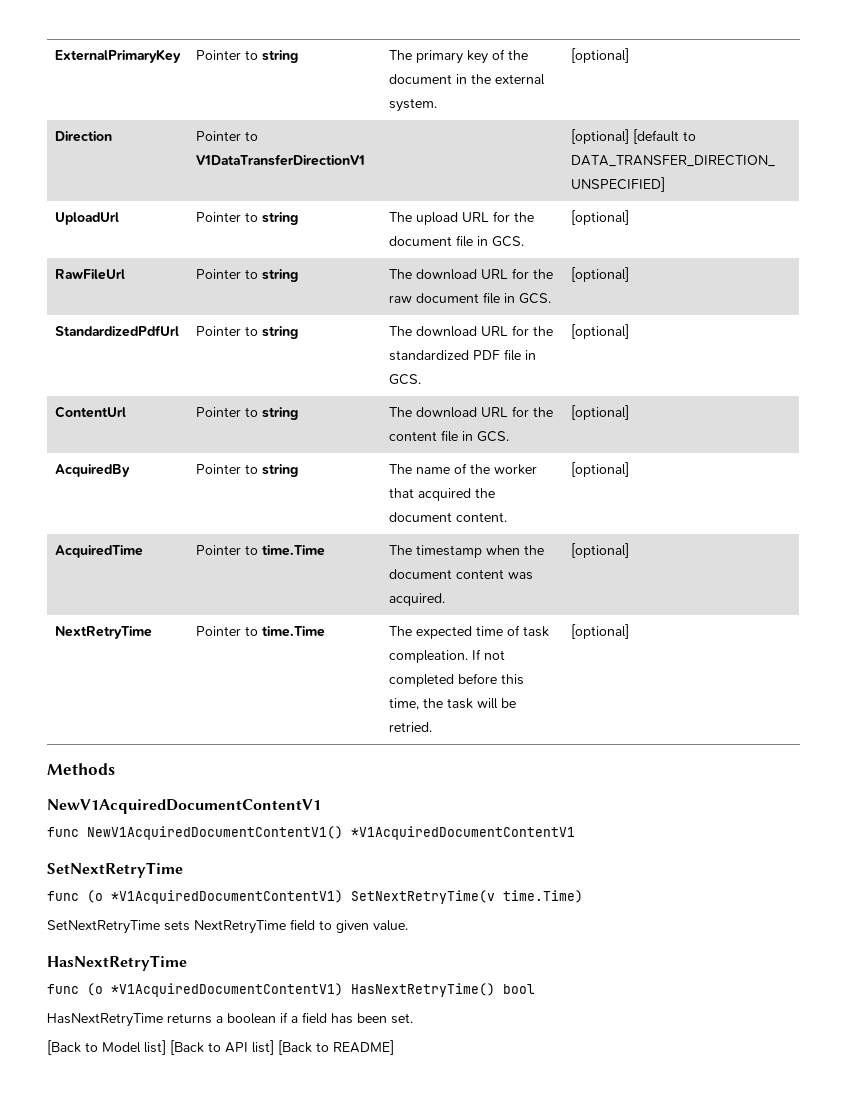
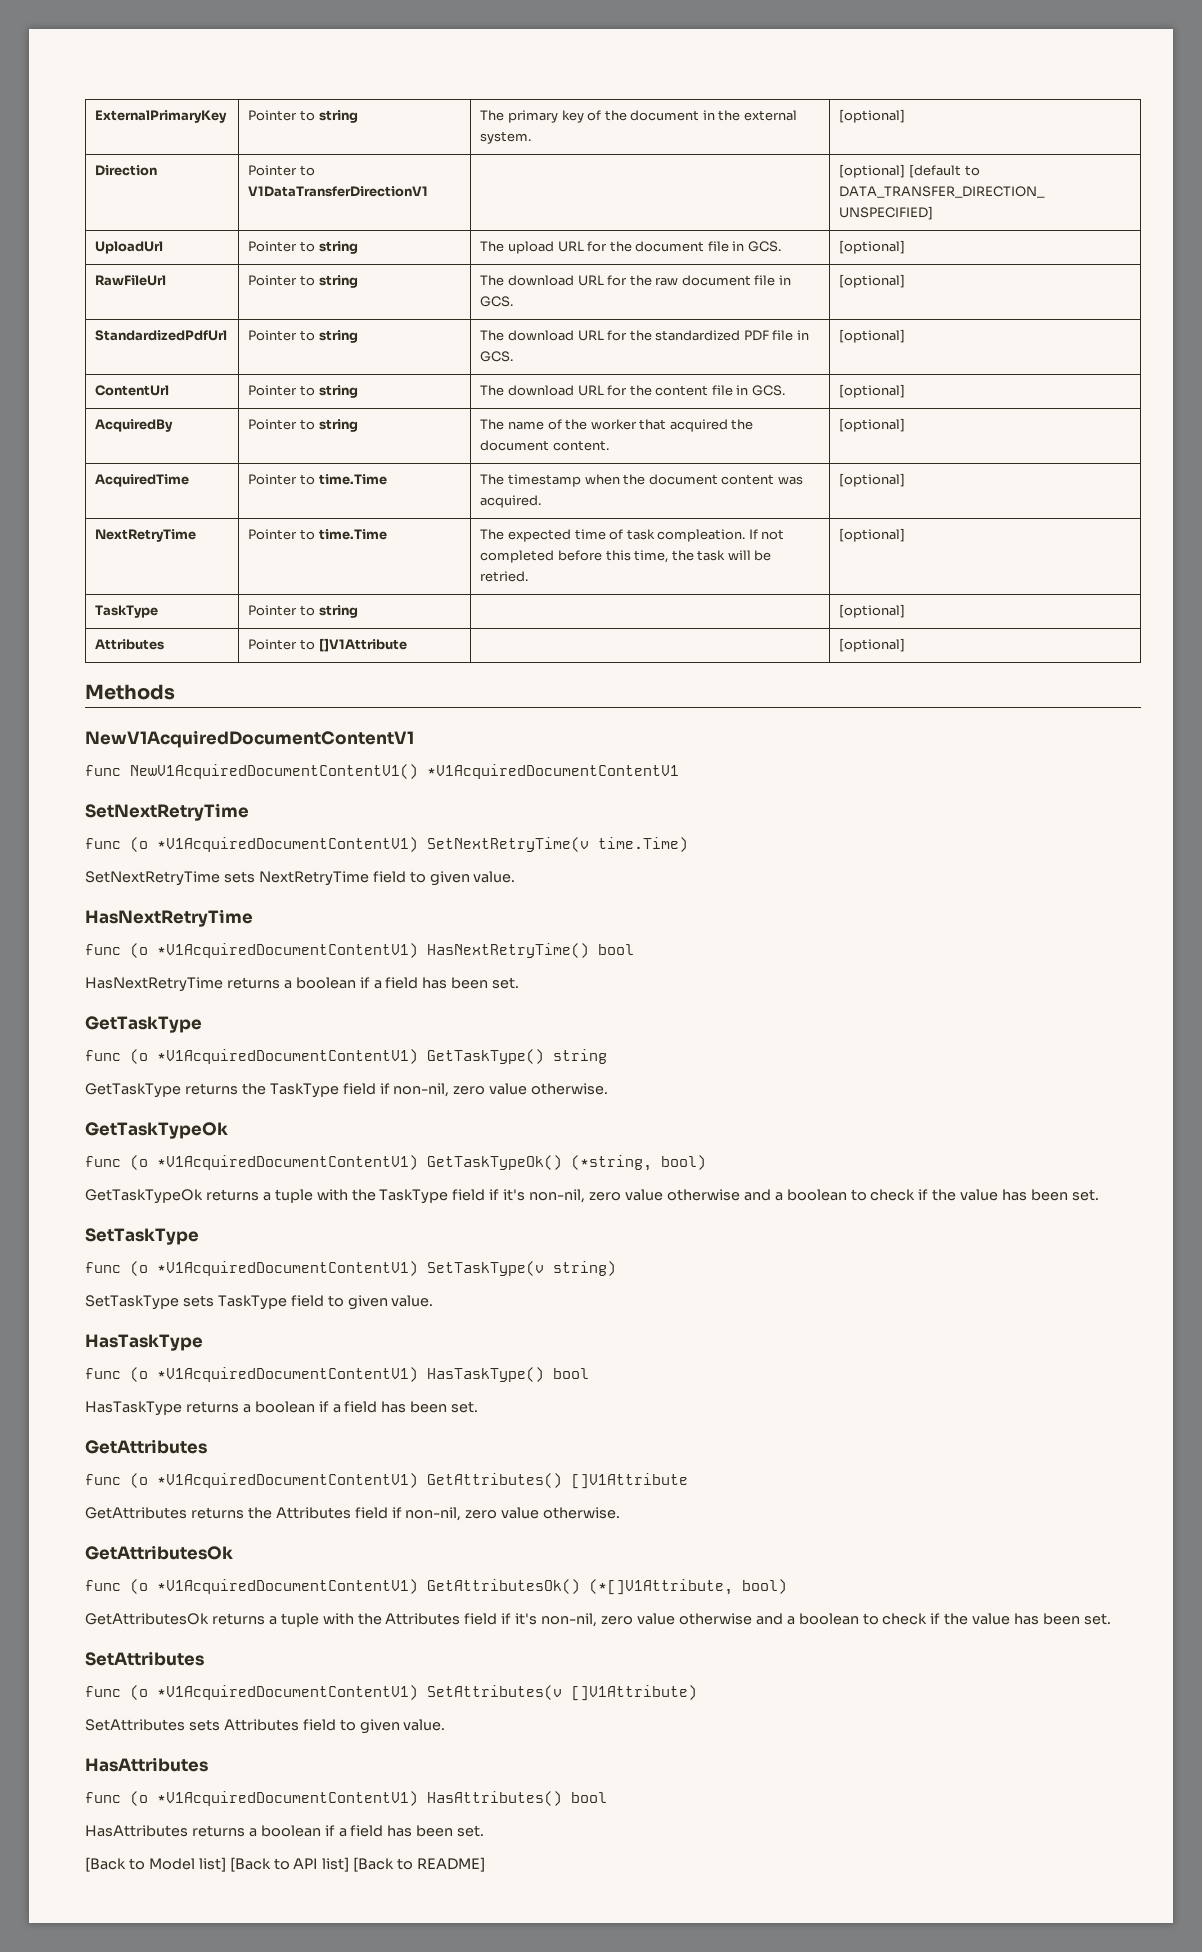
+ TaskType | Pointer to string | | [optional]
+ Attributes | Pointer to []V1Attribute | | [optional]
  HasNextRetryTime returns a boolean if a field has been set.
+ GetTaskType
+ func (o *V1AcquiredDocumentContentV1) GetTaskType() string
+ GetTaskType returns the TaskType field if non-nil, zero value otherwise.
+ GetTaskTypeOk
+ func (o *V1AcquiredDocumentContentV1) GetTaskTypeOk() (*string, bool)
+ GetTaskTypeOk returns a tuple with the TaskType field if it's non-nil, zero value otherwise and a boolean to check if the value has been set.
+ SetTaskType
+ func (o *V1AcquiredDocumentContentV1) SetTaskType(v string)
+ SetTaskType sets TaskType field to given value.
+ HasTaskType
+ func (o *V1AcquiredDocumentContentV1) HasTaskType() bool
+ HasTaskType returns a boolean if a field has been set.
+ GetAttributes
+ func (o *V1AcquiredDocumentContentV1) GetAttributes() []V1Attribute
+ GetAttributes returns the Attributes field if non-nil, zero value otherwise.
+ GetAttributesOk
+ func (o *V1AcquiredDocumentContentV1) GetAttributesOk() (*[]V1Attribute, bool)
+ GetAttributesOk returns a tuple with the Attributes field if it's non-nil, zero value otherwise and a boolean to check if the value has been set.
+ SetAttributes
+ func (o *V1AcquiredDocumentContentV1) SetAttributes(v []V1Attribute)
+ SetAttributes sets Attributes field to given value.
+ HasAttributes
+ func (o *V1AcquiredDocumentContentV1) HasAttributes() bool
+ HasAttributes returns a boolean if a field has been set.

